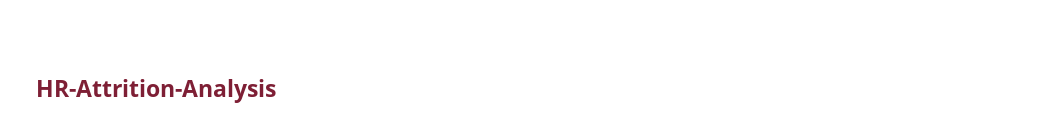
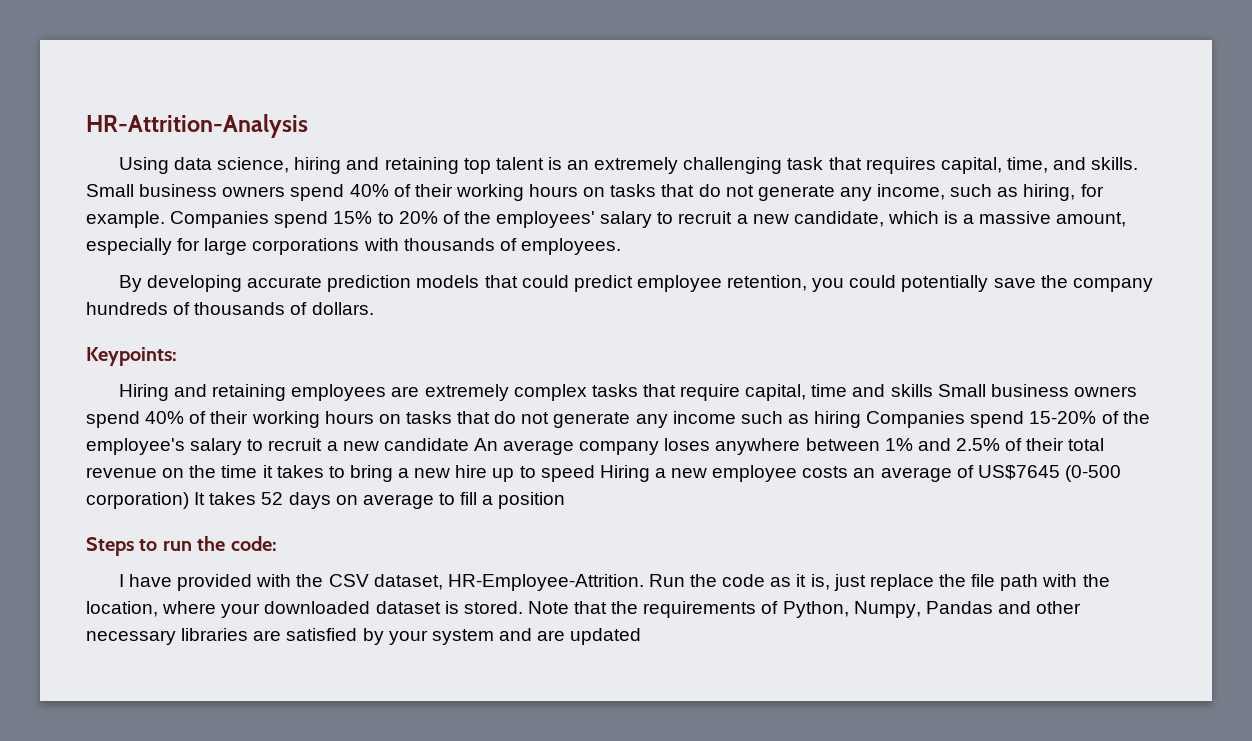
+ Using data science, hiring and retaining top talent is an extremely challenging task that requires capital, time, and skills. Small business owners spend 40% of their working hours on tasks that do not generate any income, such as hiring, for example. Companies spend 15% to 20% of the employees' salary to recruit a new candidate, which is a massive amount, especially for large corporations with thousands of employees.
+ By developing accurate prediction models that could predict employee retention, you could potentially save the company hundreds of thousands of dollars.
+ Keypoints:
+ Hiring and retaining employees are extremely complex tasks that require capital, time and skills Small business owners spend 40% of their working hours on tasks that do not generate any income such as hiring Companies spend 15-20% of the employee's salary to recruit a new candidate An average company loses anywhere between 1% and 2.5% of their total revenue on the time it takes to bring a new hire up to speed Hiring a new employee costs an average of US$7645 (0-500 corporation) It takes 52 days on average to fill a position
+ Steps to run the code:
+ I have provided with the CSV dataset, HR-Employee-Attrition. Run the code as it is, just replace the file path with the location, where your downloaded dataset is stored. Note that the requirements of Python, Numpy, Pandas and other necessary libraries are satisfied by your system and are updated

